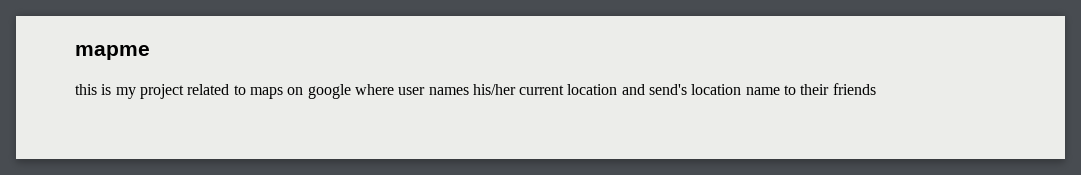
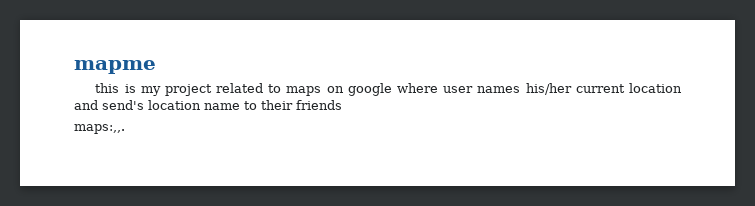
+ maps:,,.

